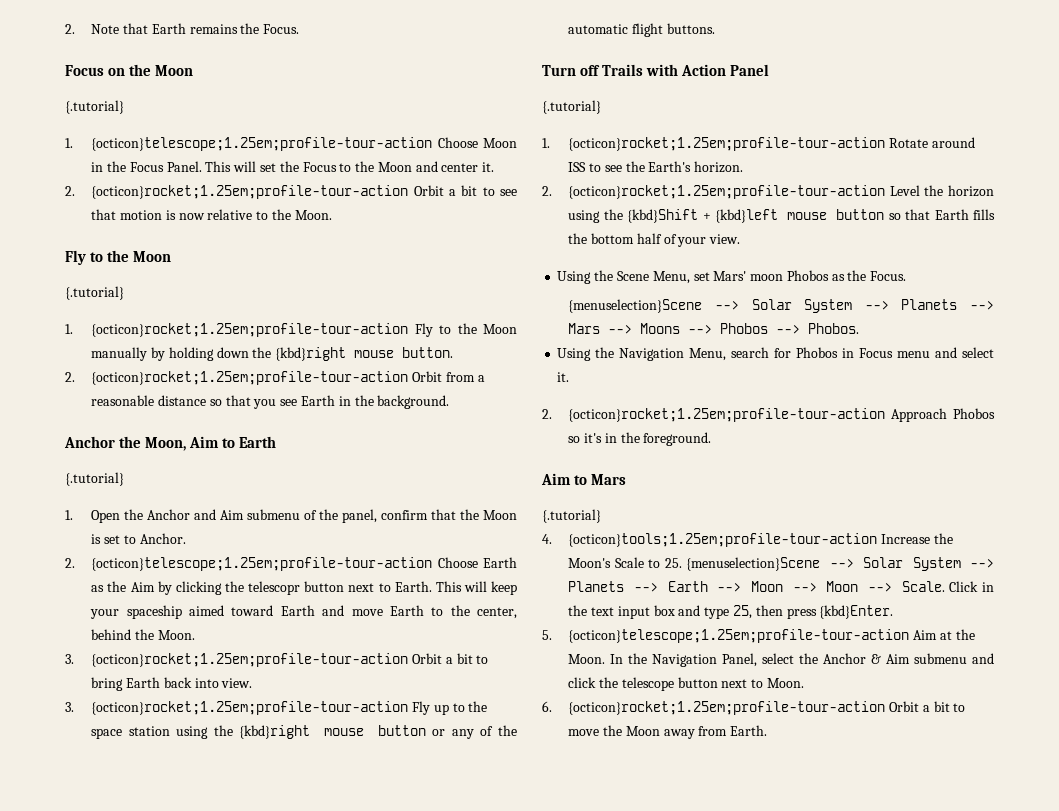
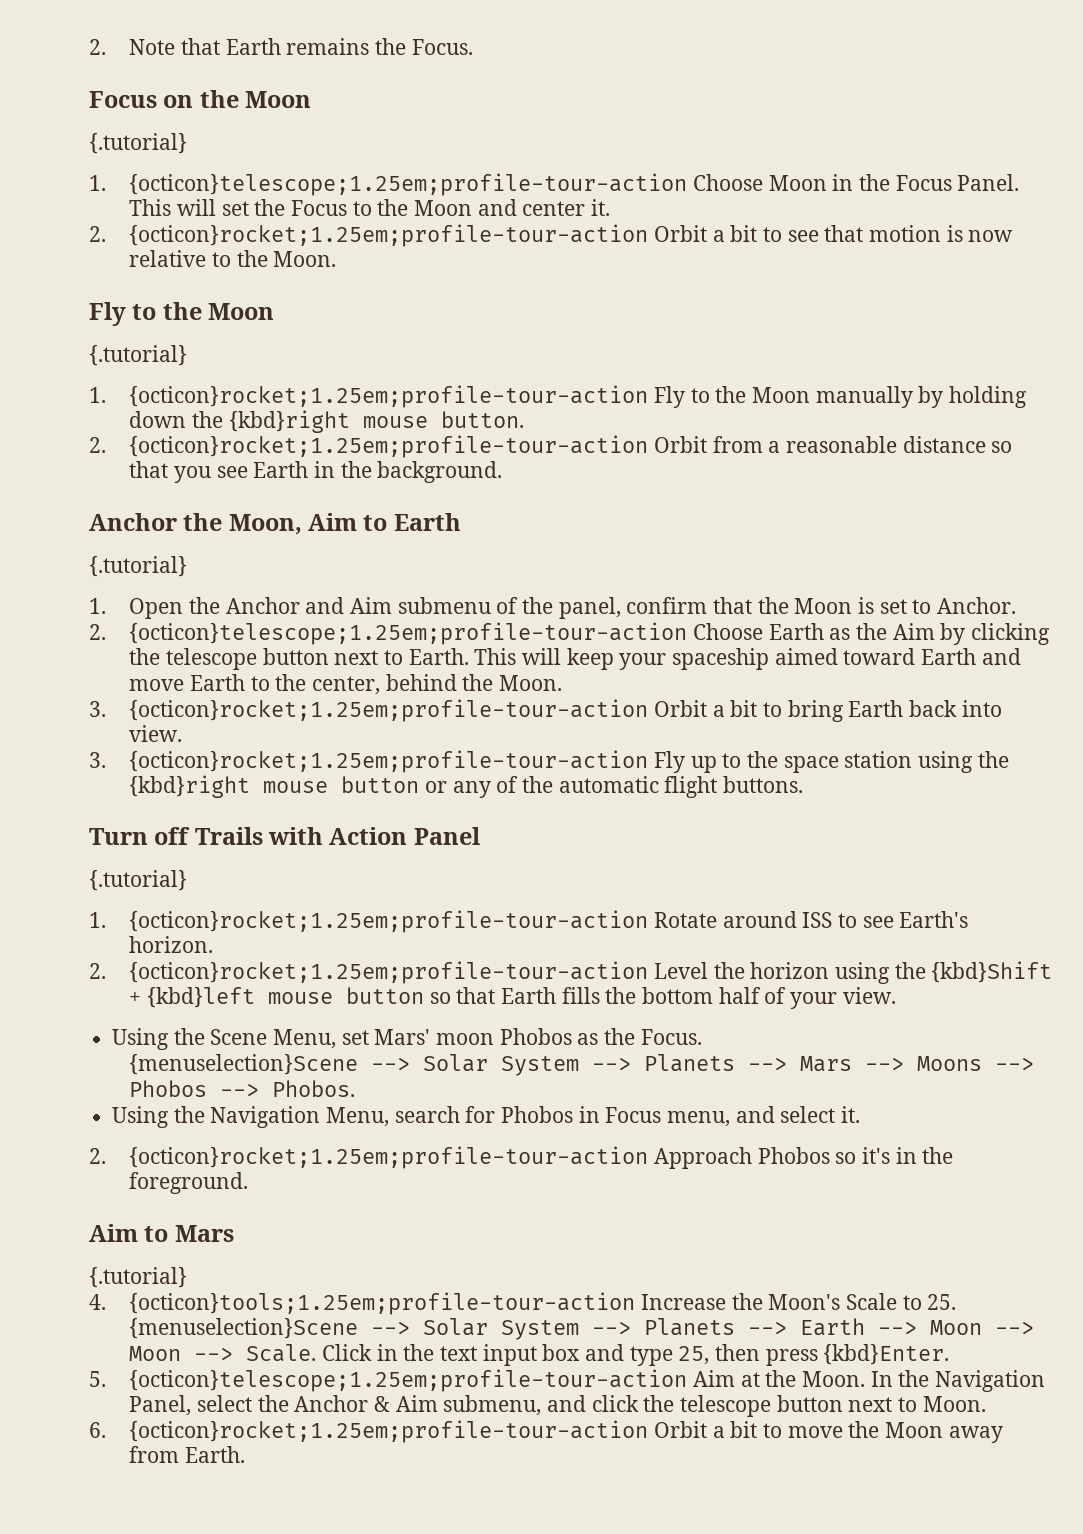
- 2. {octicon}telescope;1.25em;profile-tour-action Choose Earth as the Aim by clicking the telescopr button next to Earth.
+ 2. {octicon}telescope;1.25em;profile-tour-action Choose Earth as the Aim by clicking the telescope button next to Earth.
- 1. {octicon}rocket;1.25em;profile-tour-action Rotate around ISS to see the Earth's horizon.
+ 1. {octicon}rocket;1.25em;profile-tour-action Rotate around ISS to see Earth's horizon.
- Using the Navigation Menu, search for Phobos in Focus menu and select it.
+ Using the Navigation Menu, search for Phobos in Focus menu, and select it.
- In the Navigation Panel, select the Anchor & Aim submenu and click the telescope button next to Moon.
+ In the Navigation Panel, select the Anchor & Aim submenu, and click the telescope button next to Moon.

